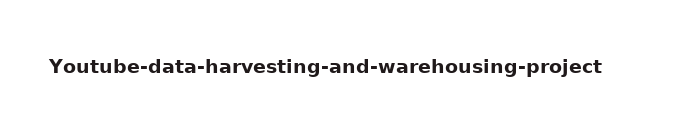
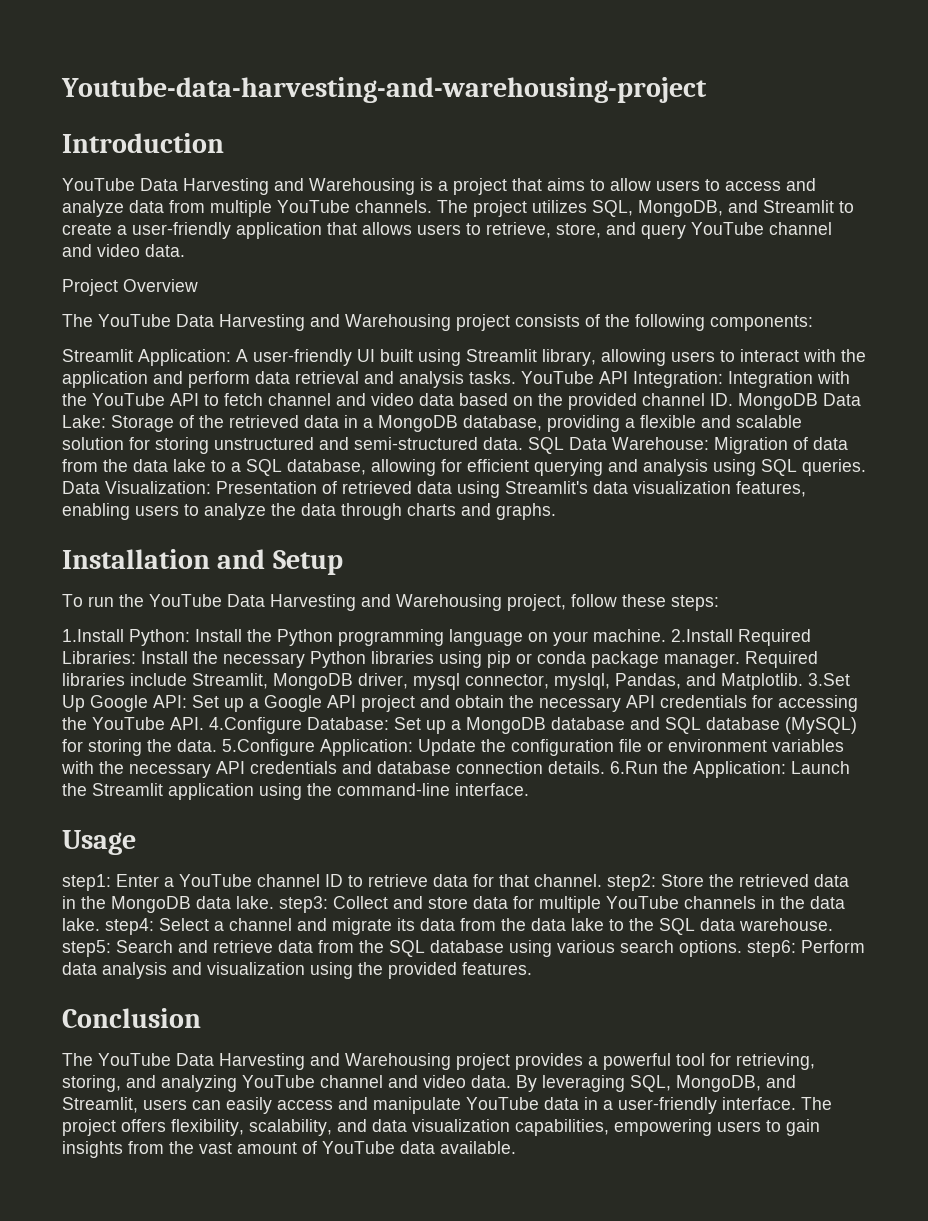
+ Introduction
+ YouTube Data Harvesting and Warehousing is a project that aims to allow users to access and analyze data from multiple YouTube channels. The project utilizes SQL, MongoDB, and Streamlit to create a user-friendly application that allows users to retrieve, store, and query YouTube channel and video data.
+ Project Overview
+ The YouTube Data Harvesting and Warehousing project consists of the following components:
+ Streamlit Application: A user-friendly UI built using Streamlit library, allowing users to interact with the application and perform data retrieval and analysis tasks. YouTube API Integration: Integration with the YouTube API to fetch channel and video data based on the provided channel ID. MongoDB Data Lake: Storage of the retrieved data in a MongoDB database, providing a flexible and scalable solution for storing unstructured and semi-structured data. SQL Data Warehouse: Migration of data from the data lake to a SQL database, allowing for efficient querying and analysis using SQL queries. Data Visualization: Presentation of retrieved data using Streamlit's data visualization features, enabling users to analyze the data through charts and graphs.
+ Installation and Setup
+ To run the YouTube Data Harvesting and Warehousing project, follow these steps:
+ 1.Install Python: Install the Python programming language on your machine. 2.Install Required Libraries: Install the necessary Python libraries using pip or conda package manager. Required libraries include Streamlit, MongoDB driver, mysql connector, myslql, Pandas, and Matplotlib. 3.Set Up Google API: Set up a Google API project and obtain the necessary API credentials for accessing the YouTube API. 4.Configure Database: Set up a MongoDB database and SQL database (MySQL) for storing the data. 5.Configure Application: Update the configuration file or environment variables with the necessary API credentials and database connection details. 6.Run the Application: Launch the Streamlit application using the command-line interface.
+ Usage
+ step1: Enter a YouTube channel ID to retrieve data for that channel. step2: Store the retrieved data in the MongoDB data lake. step3: Collect and store data for multiple YouTube channels in the data lake. step4: Select a channel and migrate its data from the data lake to the SQL data warehouse. step5: Search and retrieve data from the SQL database using various search options. step6: Perform data analysis and visualization using the provided features.
+ Conclusion
+ The YouTube Data Harvesting and Warehousing project provides a powerful tool for retrieving, storing, and analyzing YouTube channel and video data. By leveraging SQL, MongoDB, and Streamlit, users can easily access and manipulate YouTube data in a user-friendly interface. The project offers flexibility, scalability, and data visualization capabilities, empowering users to gain insights from the vast amount of YouTube data available.

